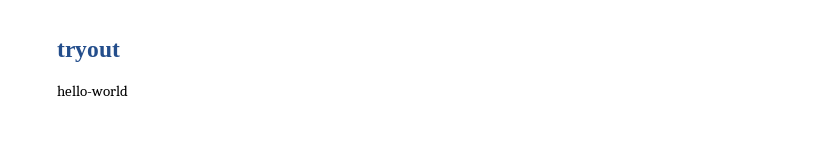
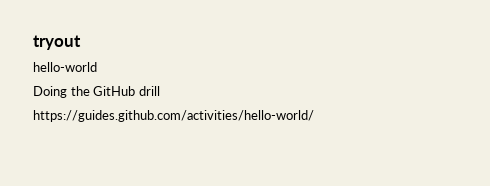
+ Doing the GitHub drill
+ https://guides.github.com/activities/hello-world/

